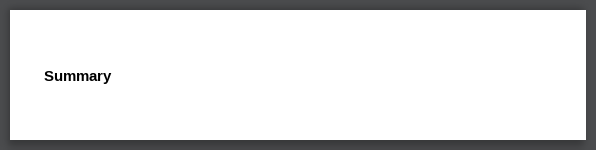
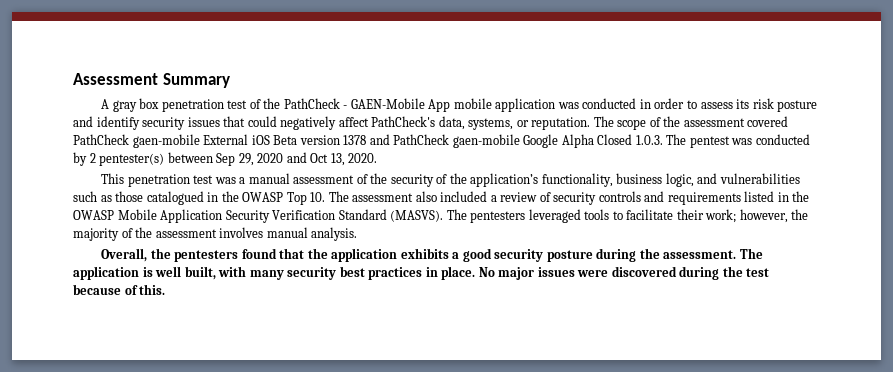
- Summary
+ Assessment Summary
+ A gray box penetration test of the PathCheck - GAEN-Mobile App mobile application was conducted in order to assess its risk posture and identify security issues that could negatively affect PathCheck's data, systems, or reputation. The scope of the assessment covered PathCheck gaen-mobile External iOS Beta version 1378 and PathCheck gaen-mobile Google Alpha Closed 1.0.3. The pentest was conducted by 2 pentester(s) between Sep 29, 2020 and Oct 13, 2020.
+ This penetration test was a manual assessment of the security of the application’s functionality, business logic, and vulnerabilities such as those catalogued in the OWASP Top 10. The assessment also included a review of security controls and requirements listed in the OWASP Mobile Application Security Verification Standard (MASVS). The pentesters leveraged tools to facilitate their work; however, the majority of the assessment involves manual analysis.
+ Overall, the pentesters found that the application exhibits a good security posture during the assessment. The application is well built, with many security best practices in place. No major issues were discovered during the test because of this.

